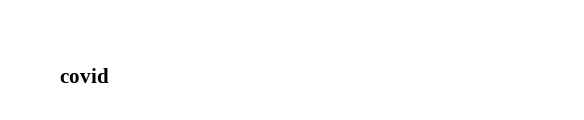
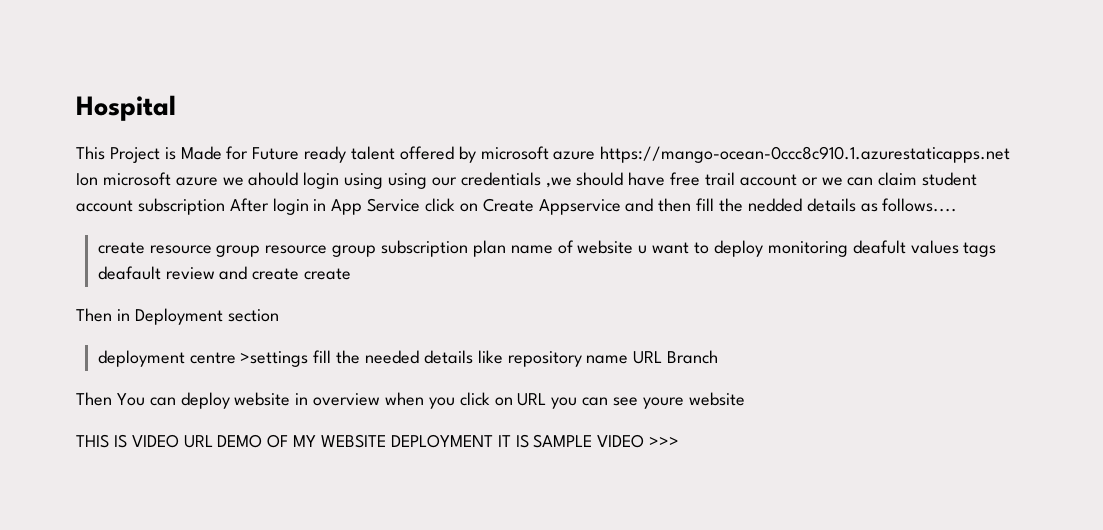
- covid
+ Hospital
+ This Project is Made for Future ready talent offered by microsoft azure https://mango-ocean-0ccc8c910.1.azurestaticapps.net Ion microsoft azure we ahould login using using our credentials ,we should have free trail account or we can claim student account subscription After login in App Service click on Create Appservice and then fill the nedded details as follows....
+ create resource group resource group subscription plan name of website u want to deploy monitoring deafult values tags deafault review and create create
+ Then in Deployment section
+ deployment centre >settings fill the needed details like repository name URL Branch
+ Then You can deploy website in overview when you click on URL you can see youre website
+ THIS IS VIDEO URL DEMO OF MY WEBSITE DEPLOYMENT IT IS SAMPLE VIDEO >>>

